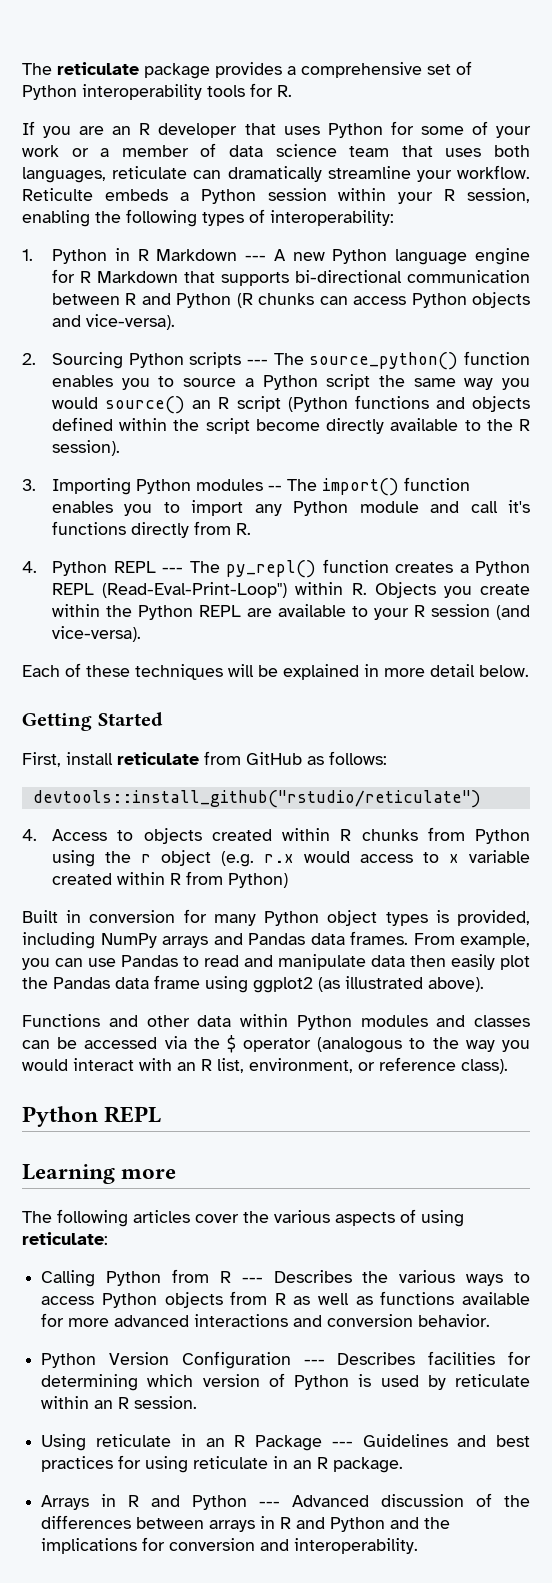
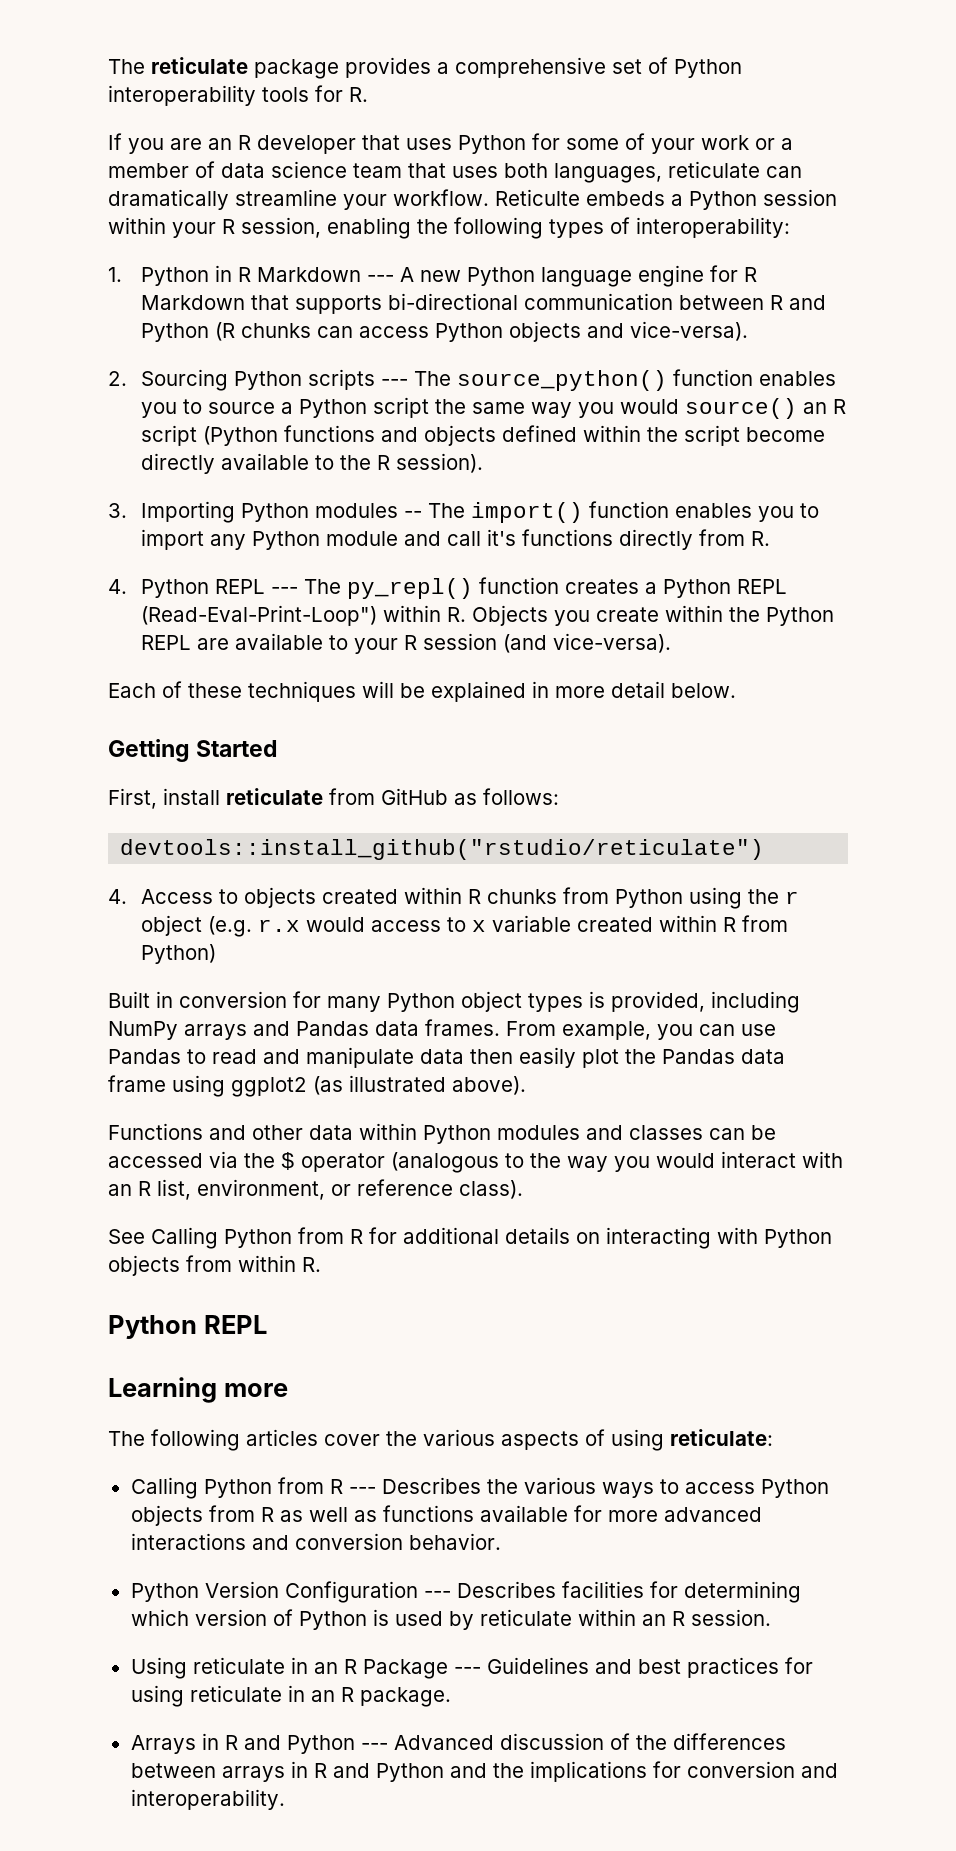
+ See Calling Python from R for additional details on interacting with Python objects from within R.

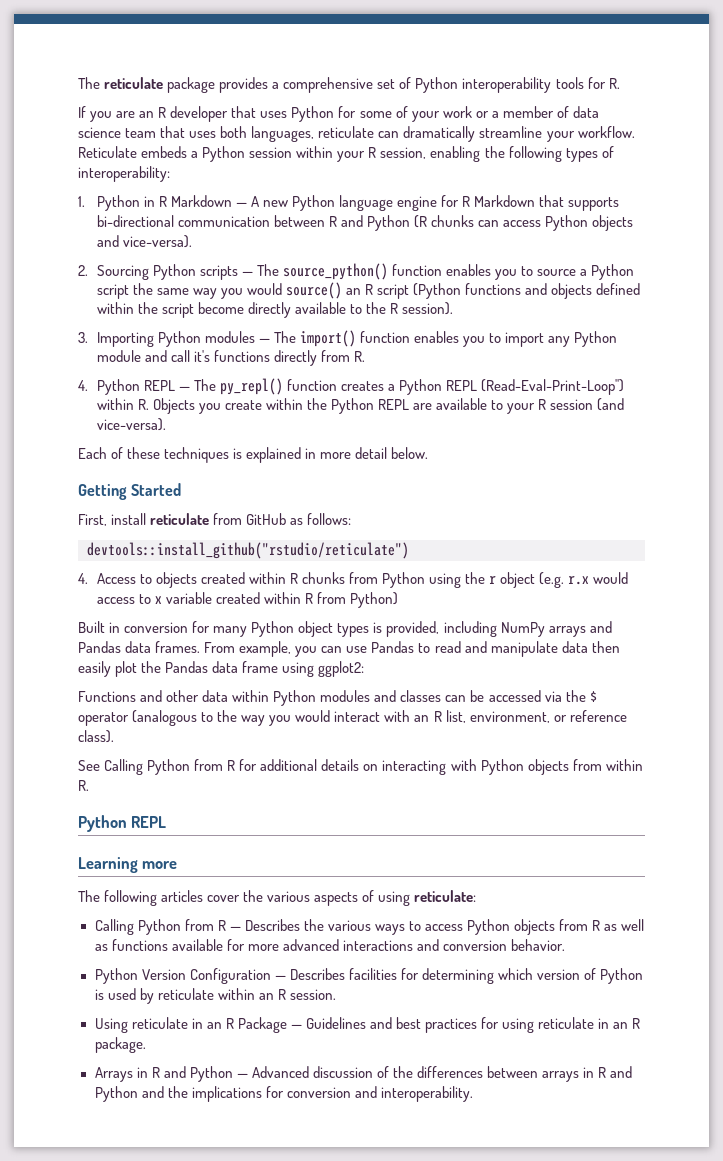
- Reticulte embeds a Python session within your R session, enabling the following types of interoperability:
+ Reticulate embeds a Python session within your R session, enabling the following types of interoperability:
- 1. Python in R Markdown --- A new Python language engine for R Markdown that supports bi-directional communication between R and Python (R chunks can access Python objects and vice-versa).
+ 1. Python in R Markdown — A new Python language engine for R Markdown that supports bi-directional communication between R and Python (R chunks can access Python objects and vice-versa).
- 2. Sourcing Python scripts --- The source_python() function enables you to source a Python script the same way you would source() an R script (Python functions and objects defined within the script become directly available to the R session).
+ 2. Sourcing Python scripts — The source_python() function enables you to source a Python script the same way you would source() an R script (Python functions and objects defined within the script become directly available to the R session).
- 3. Importing Python modules -- The import() function enables you to import any Python module and call it's functions directly from R.
+ 3. Importing Python modules — The import() function enables you to import any Python module and call it's functions directly from R.
- 4. Python REPL --- The py_repl() function creates a Python REPL (Read-Eval-Print-Loop") within R. Objects you create within the Python REPL are available to your R session (and vice-versa).
+ 4. Python REPL — The py_repl() function creates a Python REPL (Read-Eval-Print-Loop") within R. Objects you create within the Python REPL are available to your R session (and vice-versa).
- Each of these techniques will be explained in more detail below.
+ Each of these techniques is explained in more detail below.
- From example, you can use Pandas to read and manipulate data then easily plot the Pandas data frame using ggplot2 (as illustrated above).
+ From example, you can use Pandas to read and manipulate data then easily plot the Pandas data frame using ggplot2:
- Calling Python from R --- Describes the various ways to access Python objects from R as well as functions available for more advanced interactions and conversion behavior.
+ Calling Python from R — Describes the various ways to access Python objects from R as well as functions available for more advanced interactions and conversion behavior.
- Python Version Configuration --- Describes facilities for determining which version of Python is used by reticulate within an R session.
+ Python Version Configuration — Describes facilities for determining which version of Python is used by reticulate within an R session.
- Using reticulate in an R Package --- Guidelines and best practices for using reticulate in an R package.
+ Using reticulate in an R Package — Guidelines and best practices for using reticulate in an R package.
- Arrays in R and Python --- Advanced discussion of the differences between arrays in R and Python and the implications for conversion and interoperability.
+ Arrays in R and Python — Advanced discussion of the differences between arrays in R and Python and the implications for conversion and interoperability.

